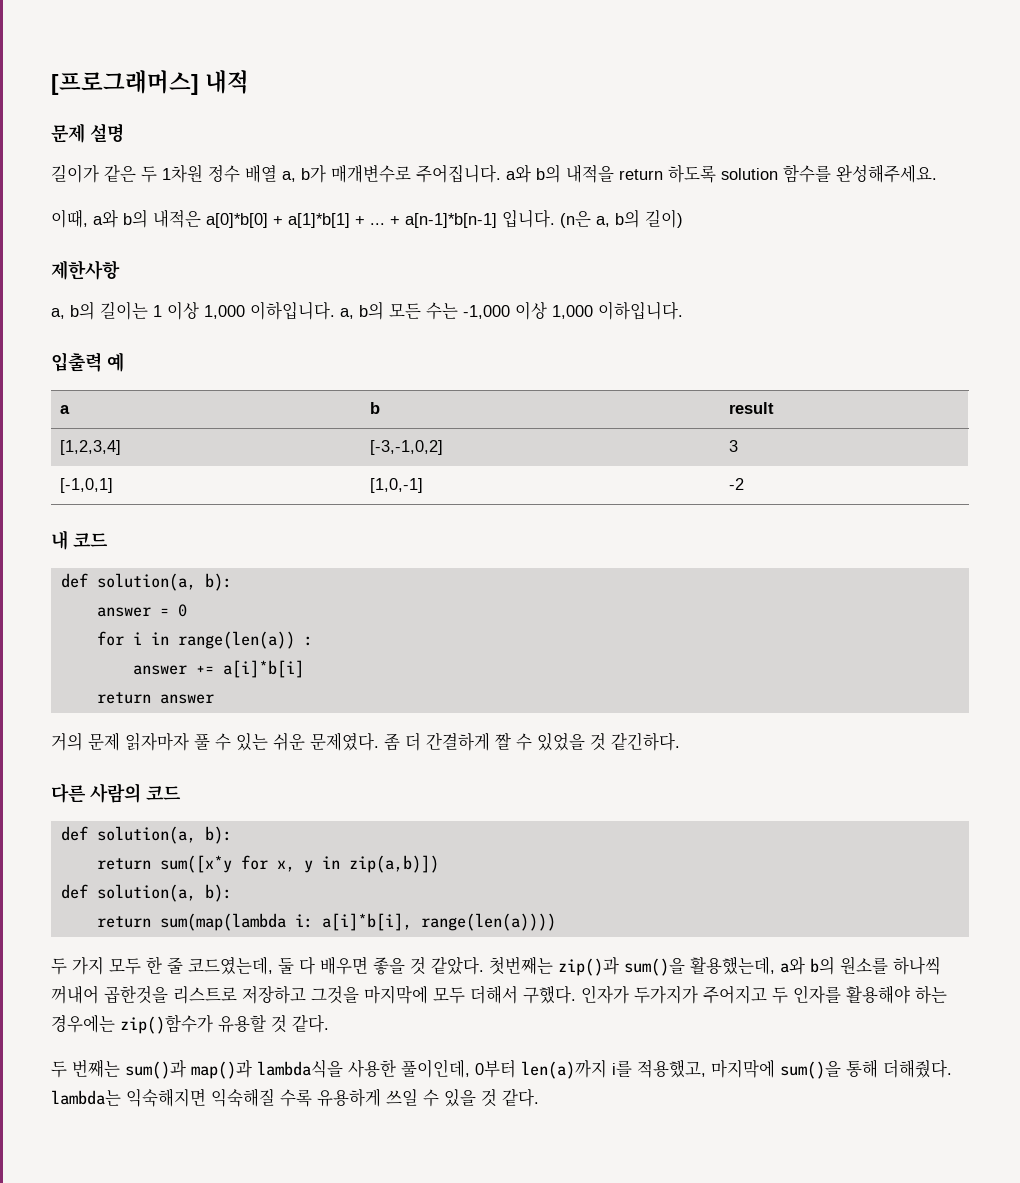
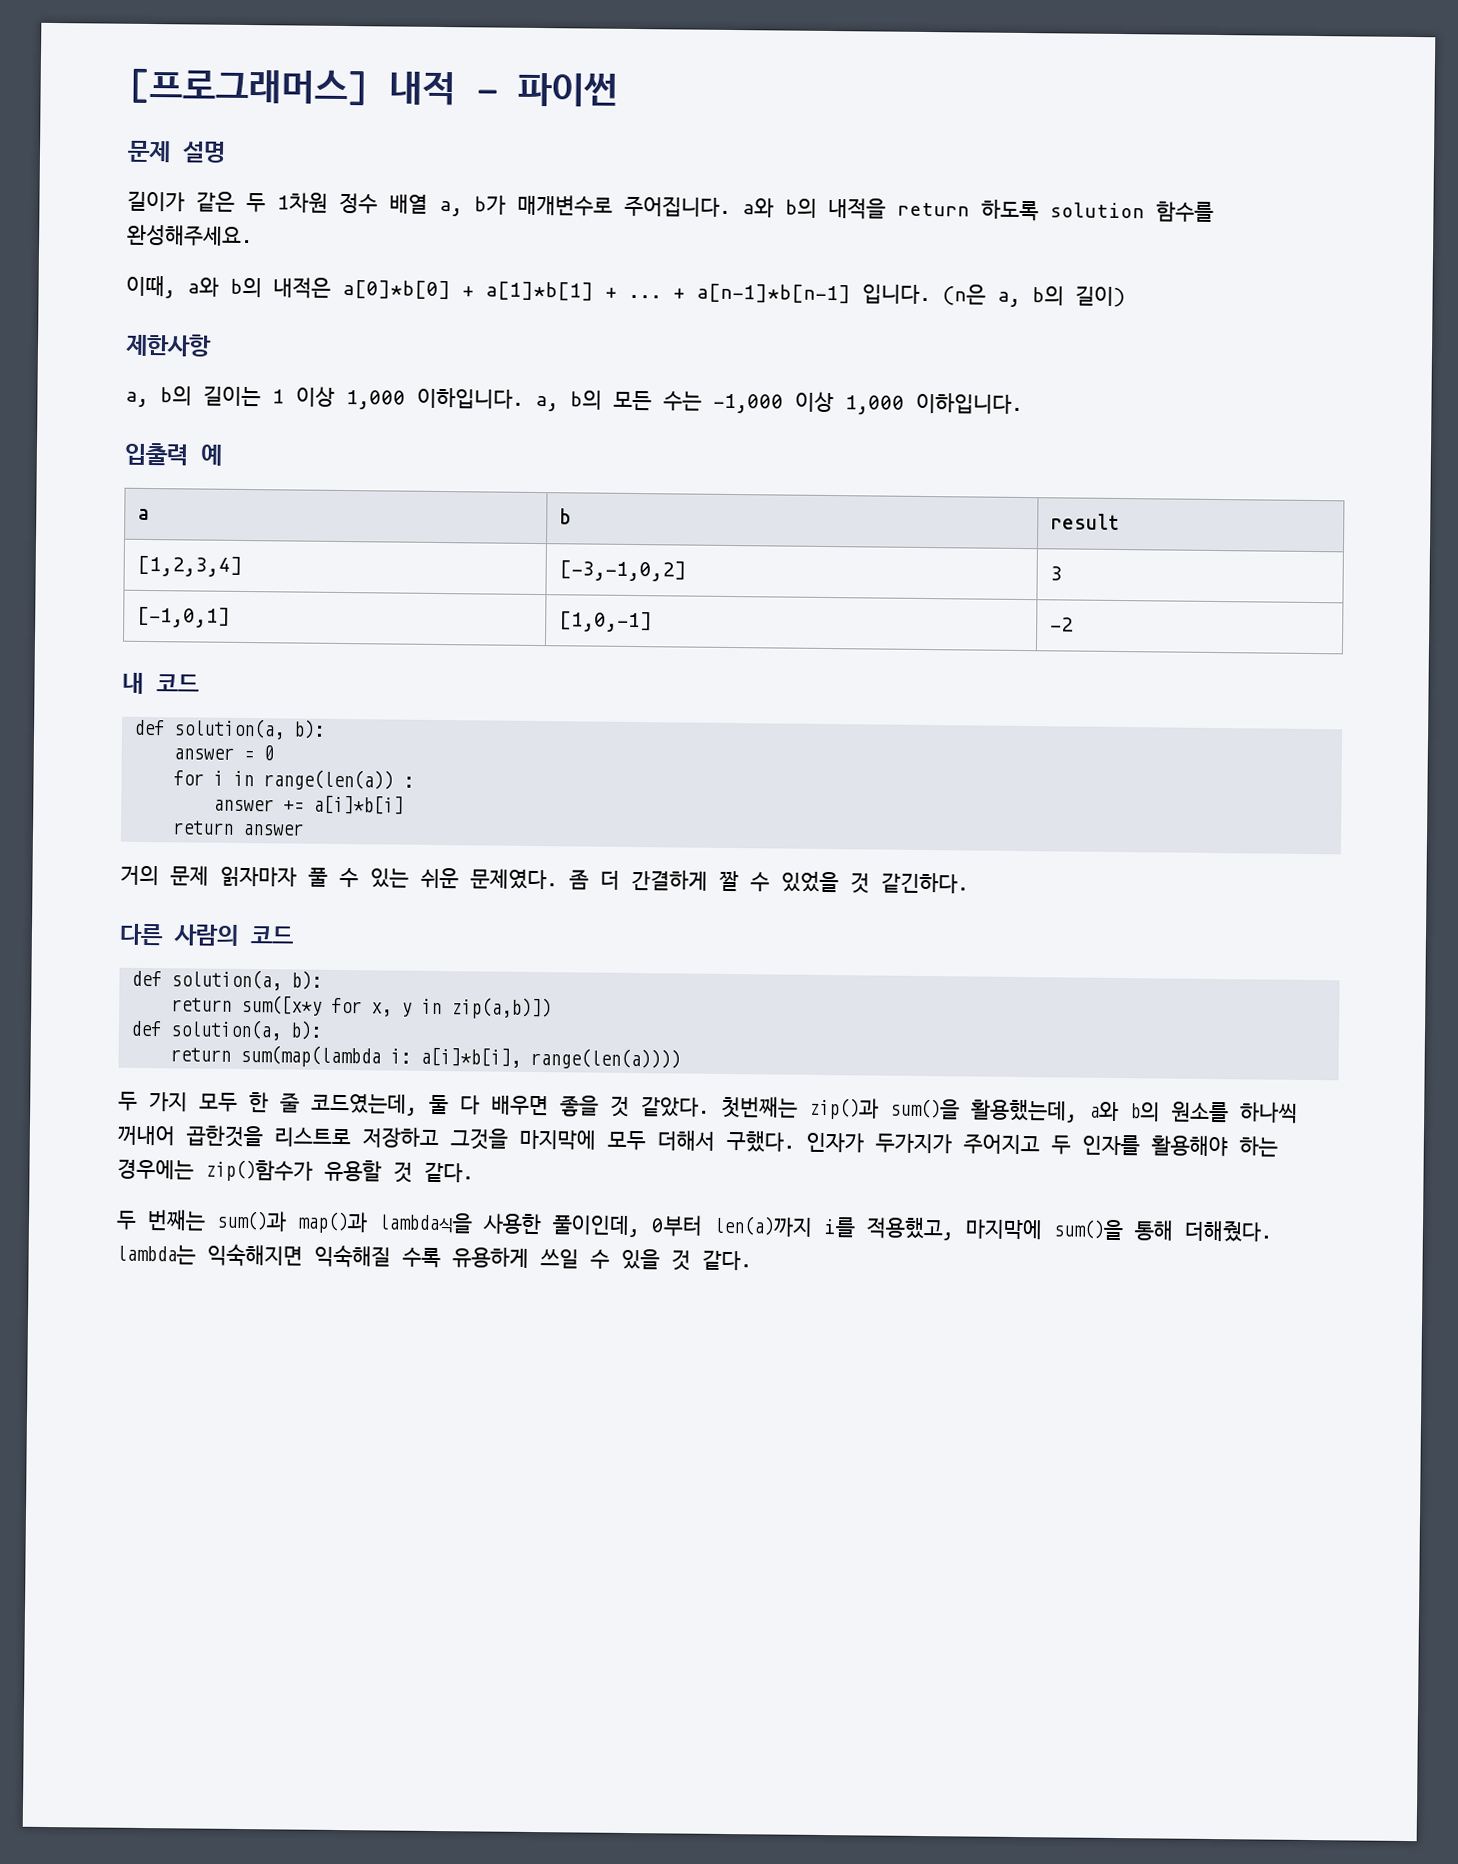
- [프로그래머스] 내적
+ [프로그래머스] 내적 - 파이썬

